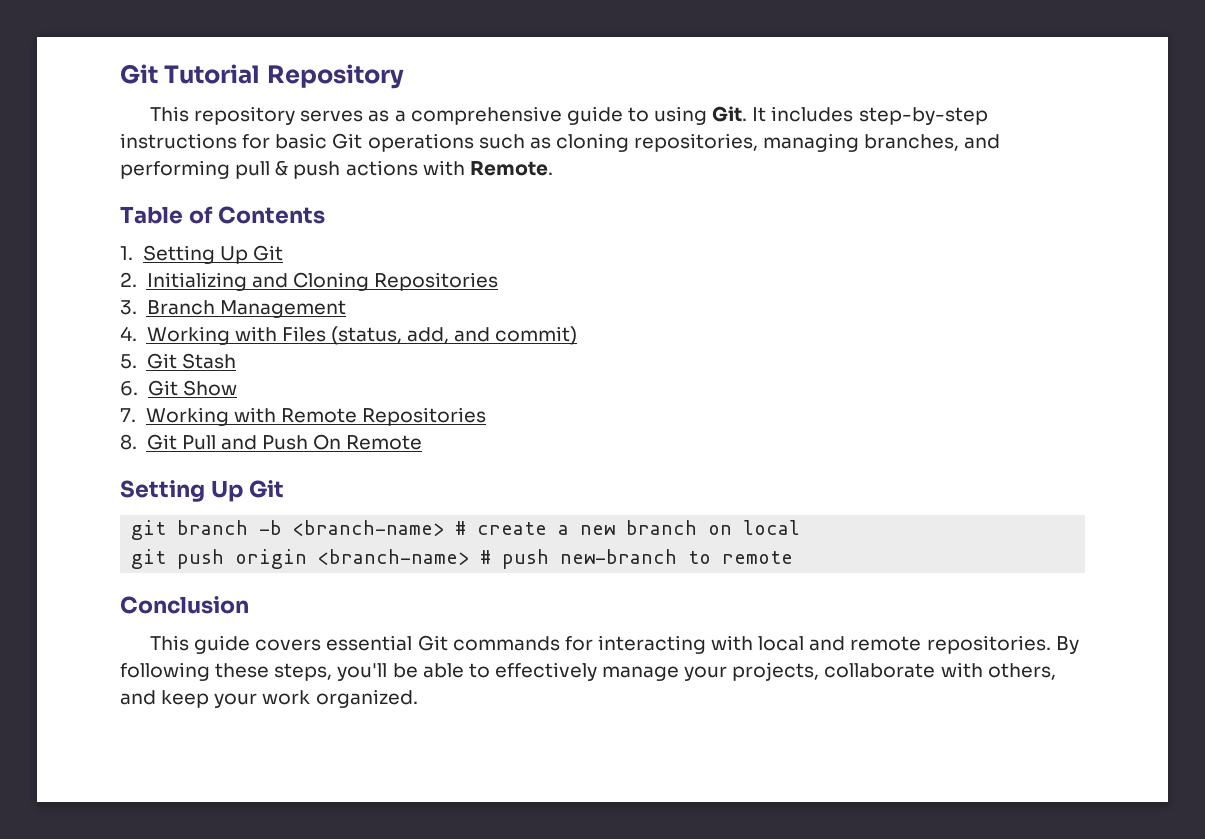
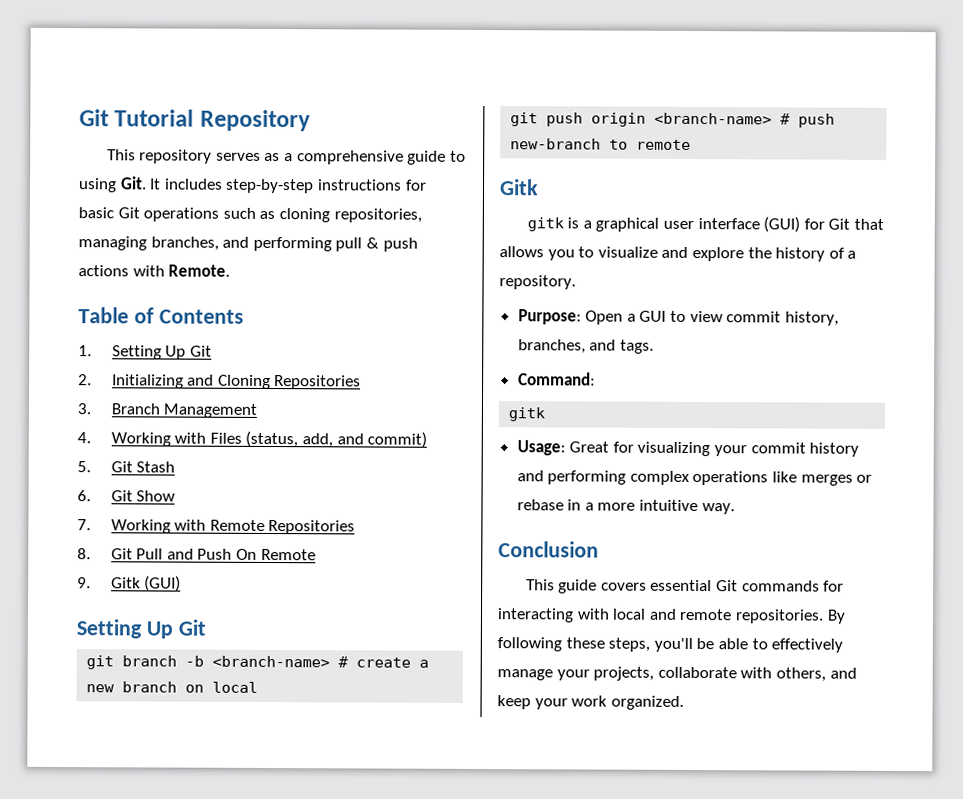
+ 9. Gitk (GUI)
  git push origin <branch-name> # push new-branch to remote
+ Gitk
+ gitk is a graphical user interface (GUI) for Git that allows you to visualize and explore the history of a repository.
+ Purpose: Open a GUI to view commit history, branches, and tags.
+ Command:
+ gitk
+ Usage: Great for visualizing your commit history and performing complex operations like merges or rebase in a more intuitive way.

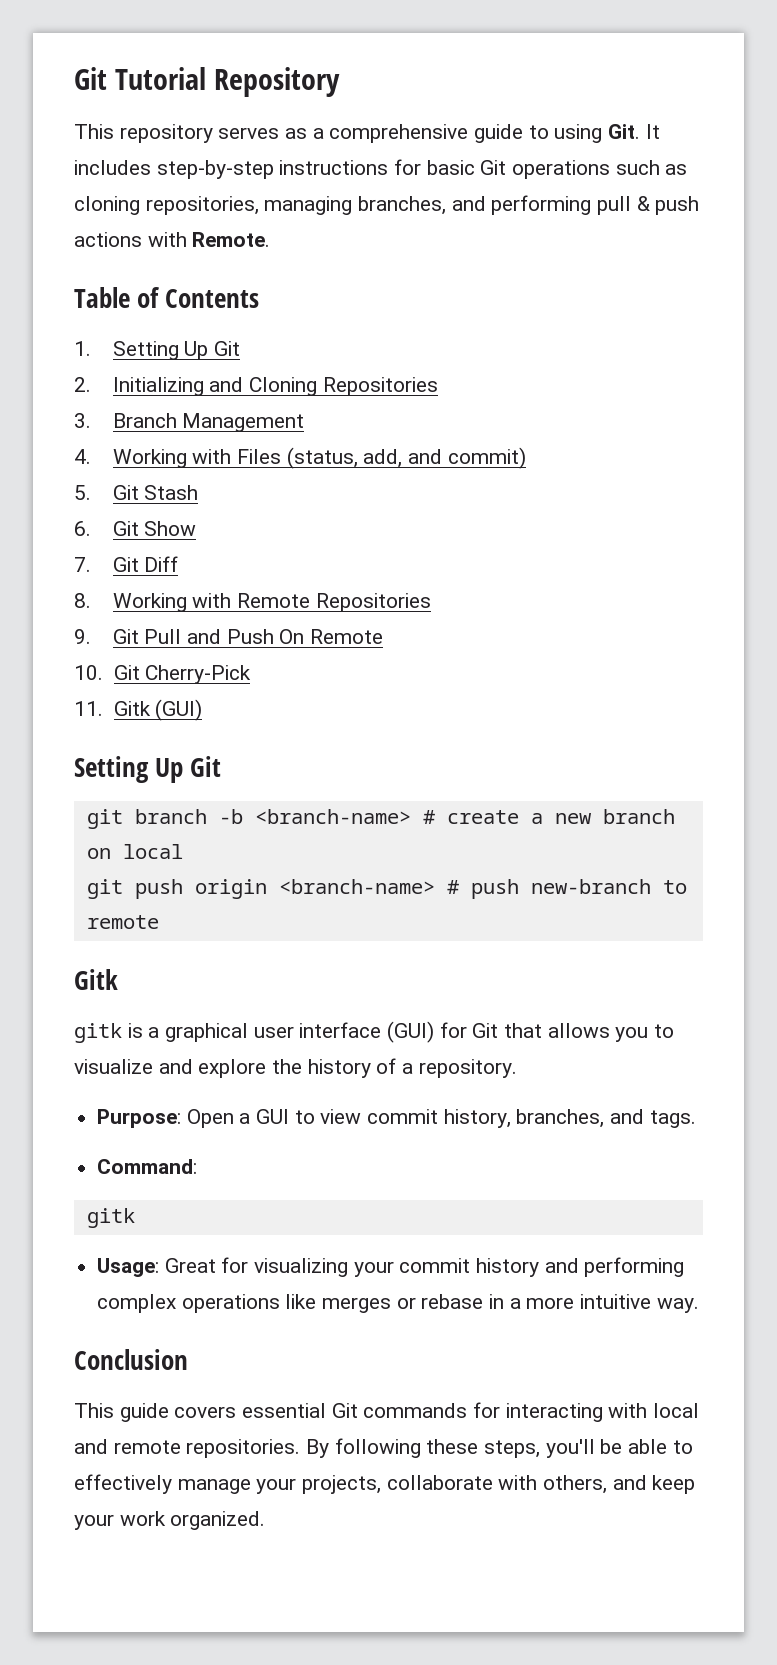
- 7. Working with Remote Repositories
+ 7. Git Diff
+ 8. Working with Remote Repositories
- 8. Git Pull and Push On Remote
+ 9. Git Pull and Push On Remote
- 9. Gitk (GUI)
+ 10. Git Cherry-Pick
+ 11. Gitk (GUI)

